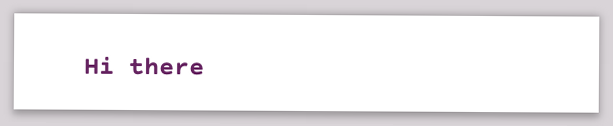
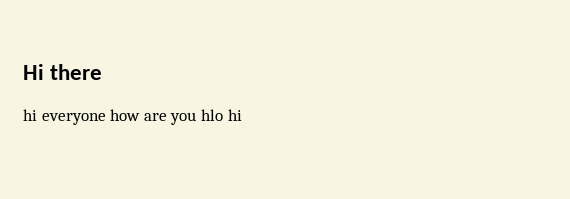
+ hi everyone how are you hlo hi

